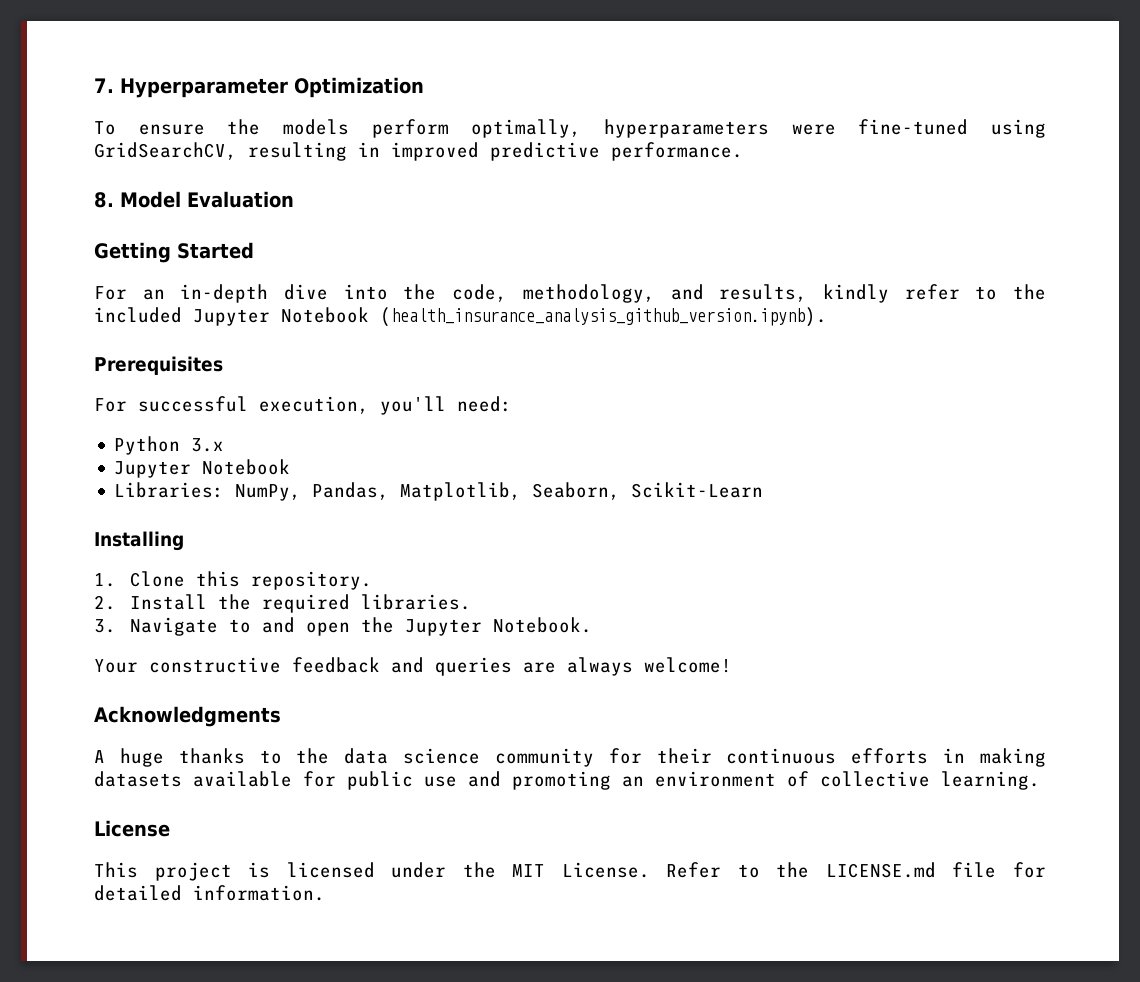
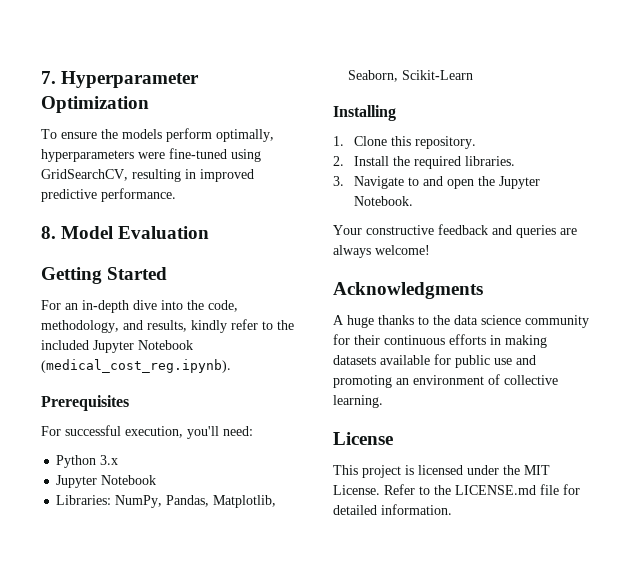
- For an in-depth dive into the code, methodology, and results, kindly refer to the included Jupyter Notebook (health_insurance_analysis_github_version.ipynb).
+ For an in-depth dive into the code, methodology, and results, kindly refer to the included Jupyter Notebook (medical_cost_reg.ipynb).

